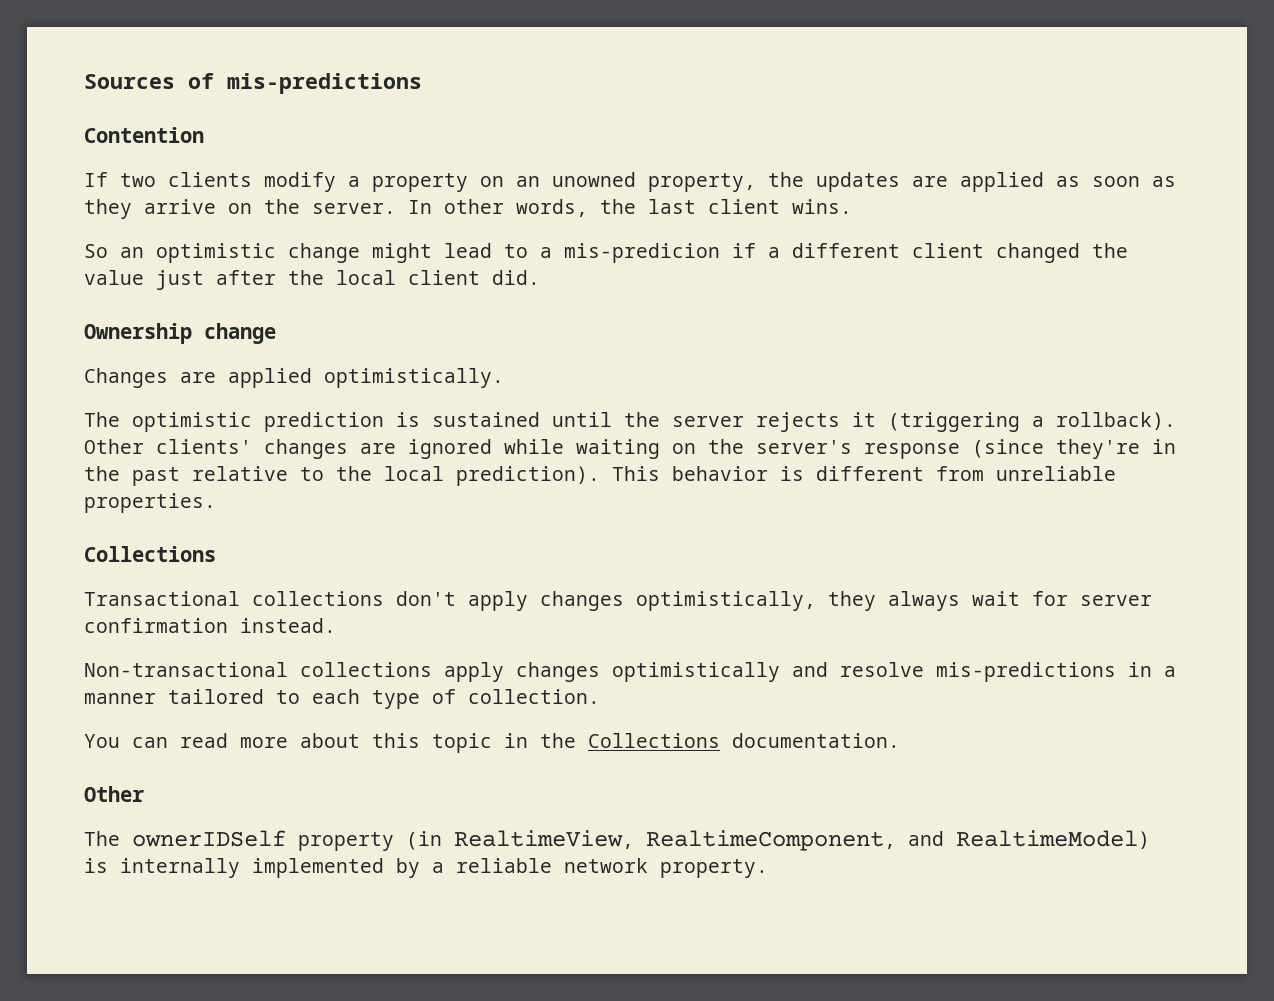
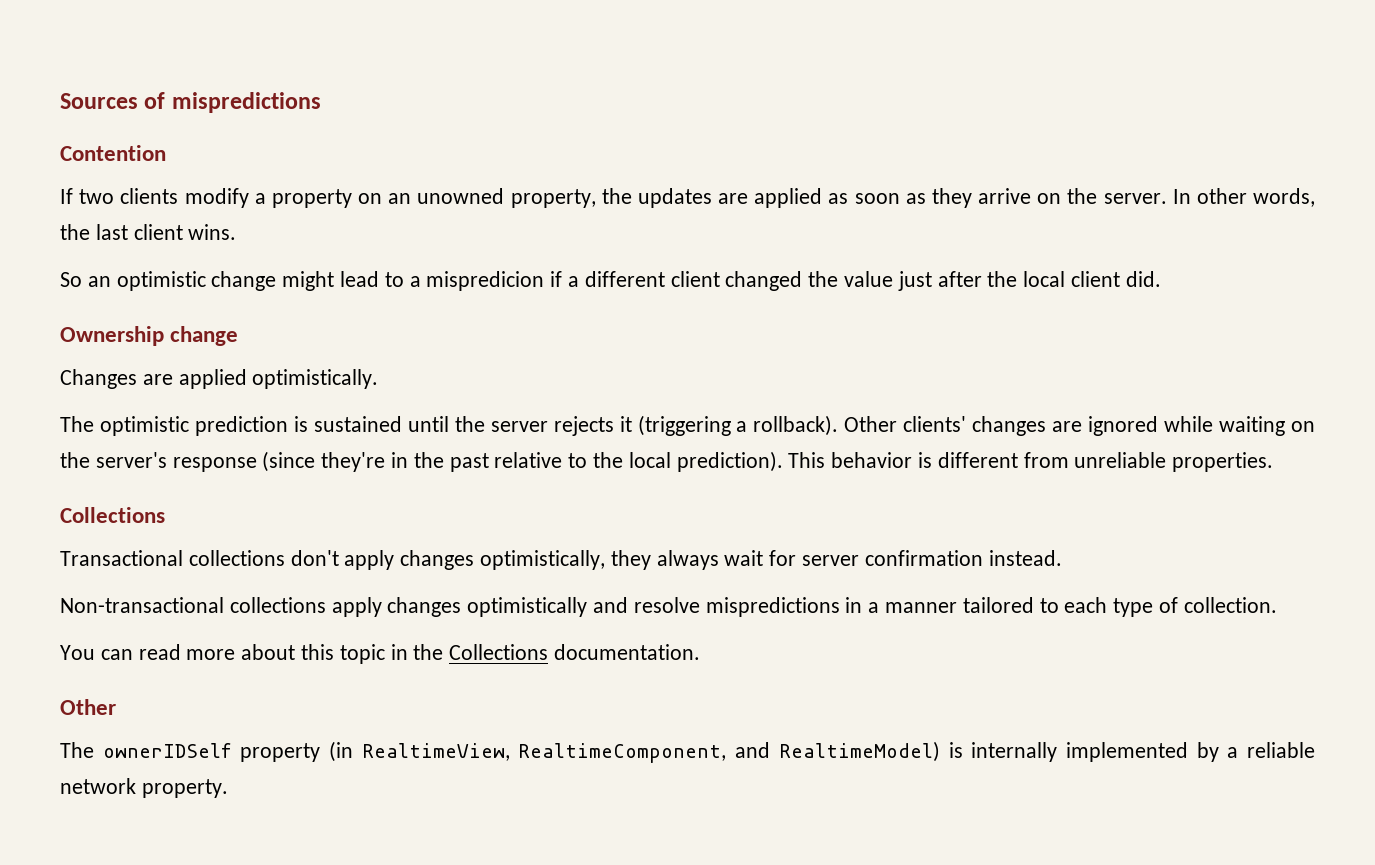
- Sources of mis-predictions
+ Sources of mispredictions
- So an optimistic change might lead to a mis-predicion if a different client changed the value just after the local client did.
+ So an optimistic change might lead to a mispredicion if a different client changed the value just after the local client did.
- Non-transactional collections apply changes optimistically and resolve mis-predictions in a manner tailored to each type of collection.
+ Non-transactional collections apply changes optimistically and resolve mispredictions in a manner tailored to each type of collection.

